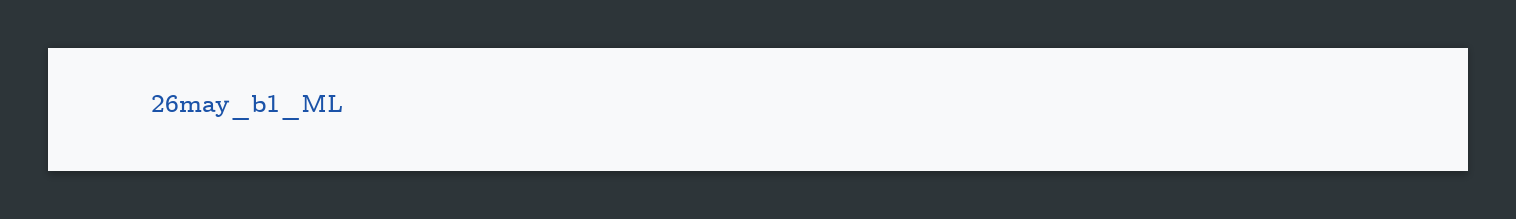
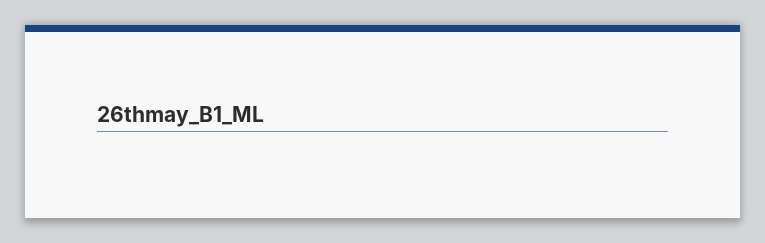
- 26may_b1_ML
+ 26thmay_B1_ML

